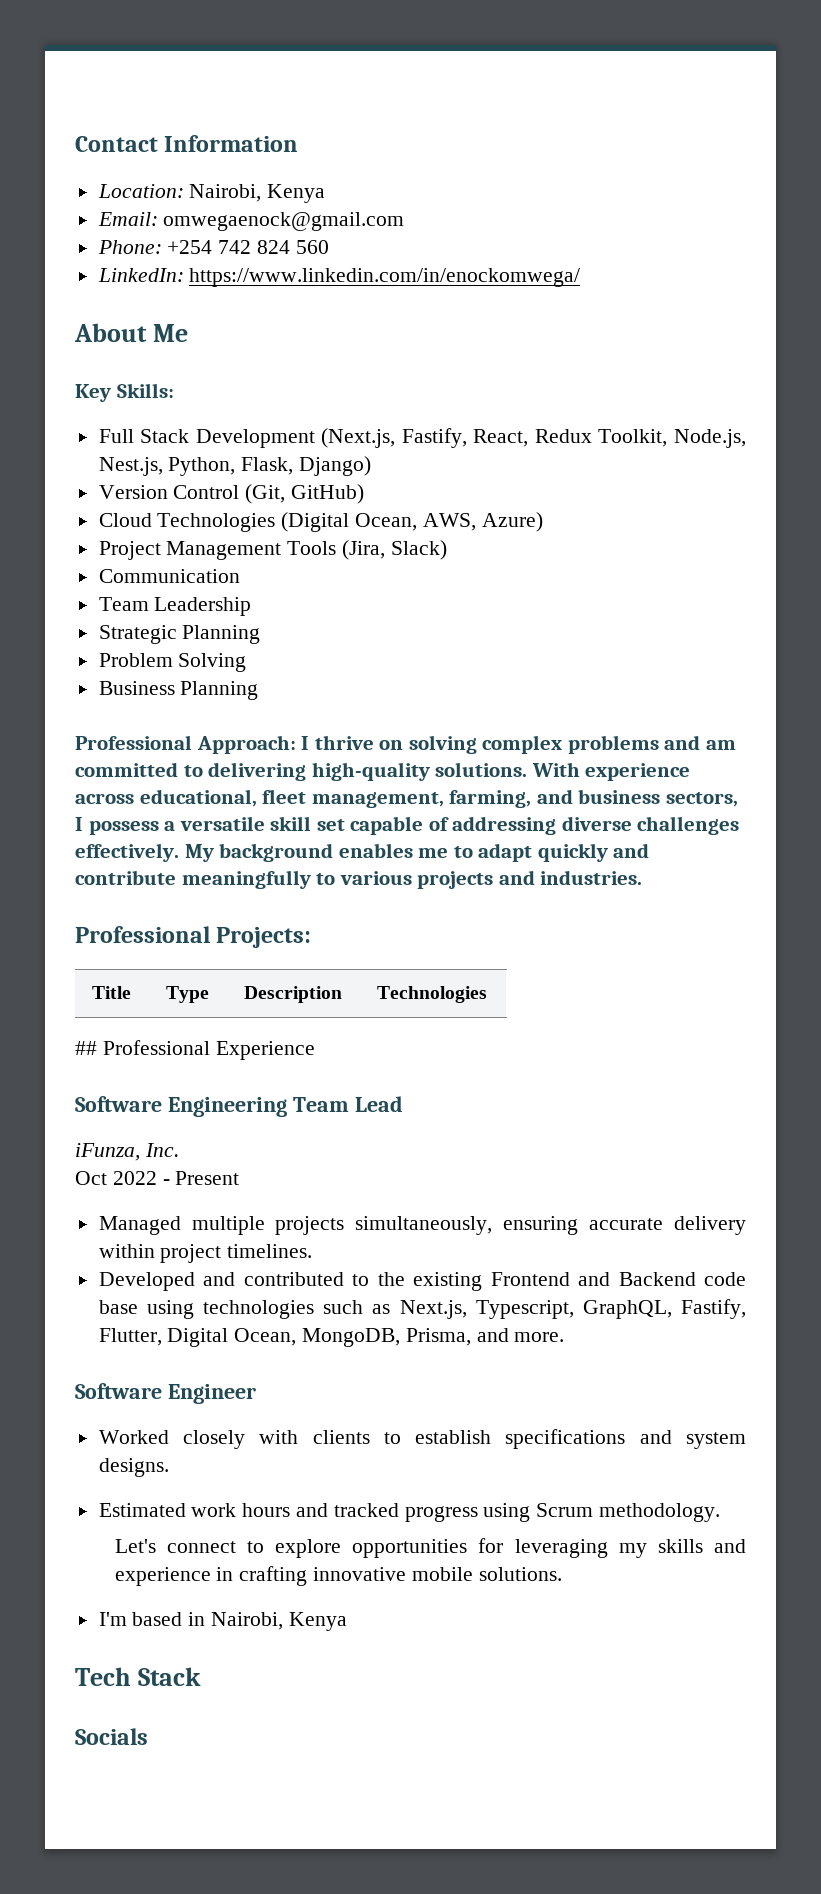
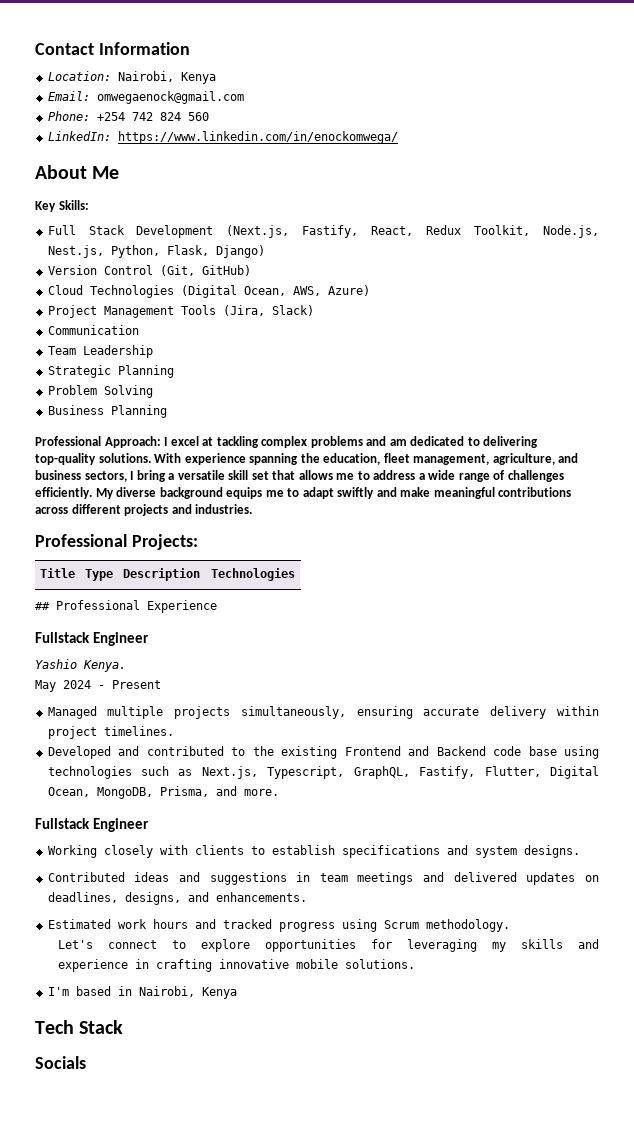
- Professional Approach: I thrive on solving complex problems and am committed to delivering high-quality solutions.
+ Professional Approach: I excel at tackling complex problems and am dedicated to delivering top-quality solutions.
- With experience across educational, fleet management, farming, and business sectors, I possess a versatile skill set capable of addressing diverse challenges effectively. My background enables me to adapt quickly and contribute meaningfully to various projects and industries.
+ With experience spanning the education, fleet management, agriculture, and business sectors, I bring a versatile skill set that allows me to address a wide range of challenges efficiently. My diverse background equips me to adapt swiftly and make meaningful contributions across different projects and industries.
  ## Professional Experience
- Software Engineering Team Lead
- iFunza, Inc.
- Oct 2022 - Present
+ Fullstack Engineer
+ Yashio Kenya.
+ May 2024 - Present
  Developed and contributed to the existing Frontend and Backend code base using technologies such as Next.js, Typescript, GraphQL, Fastify, Flutter, Digital Ocean, MongoDB, Prisma, and more.
- Software Engineer
- Worked closely with clients to establish specifications and system designs.
+ Fullstack Engineer
+ Working closely with clients to establish specifications and system designs.
+ Contributed ideas and suggestions in team meetings and delivered updates on deadlines, designs, and enhancements.

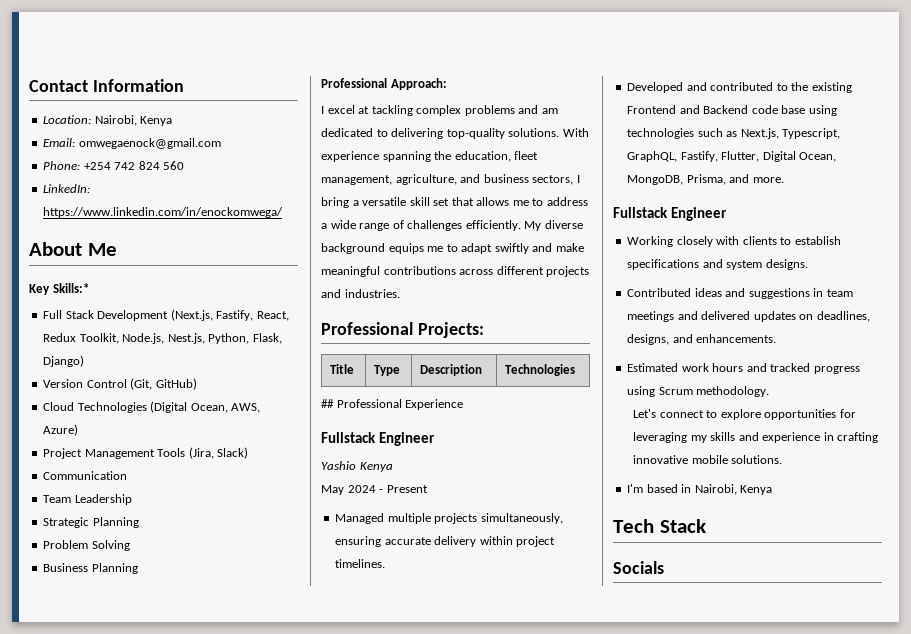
- Key Skills:
+ Key Skills:*
- Professional Approach: I excel at tackling complex problems and am dedicated to delivering top-quality solutions.
+ Professional Approach:
+ I excel at tackling complex problems and am dedicated to delivering top-quality solutions.
- Yashio Kenya.
+ Yashio Kenya

